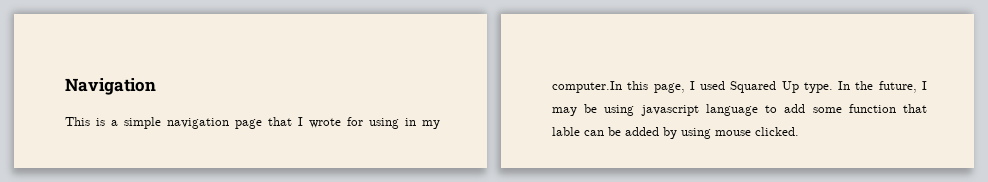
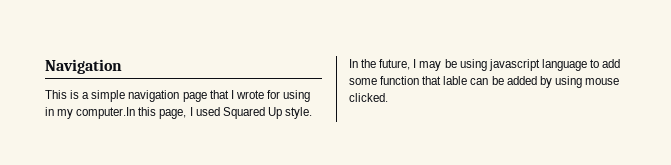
- This is a simple navigation page that I wrote for using in my computer.In this page, I used Squared Up type.
+ This is a simple navigation page that I wrote for using in my computer.In this page, I used Squared Up style.

